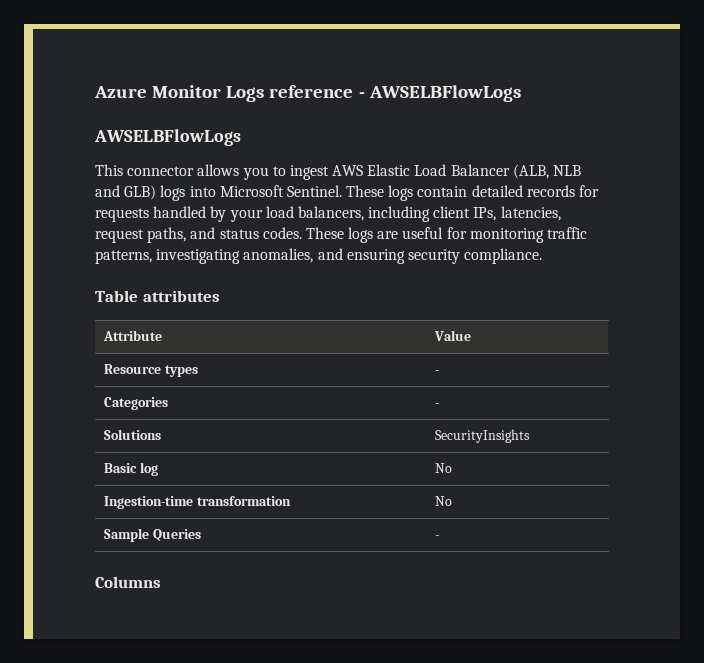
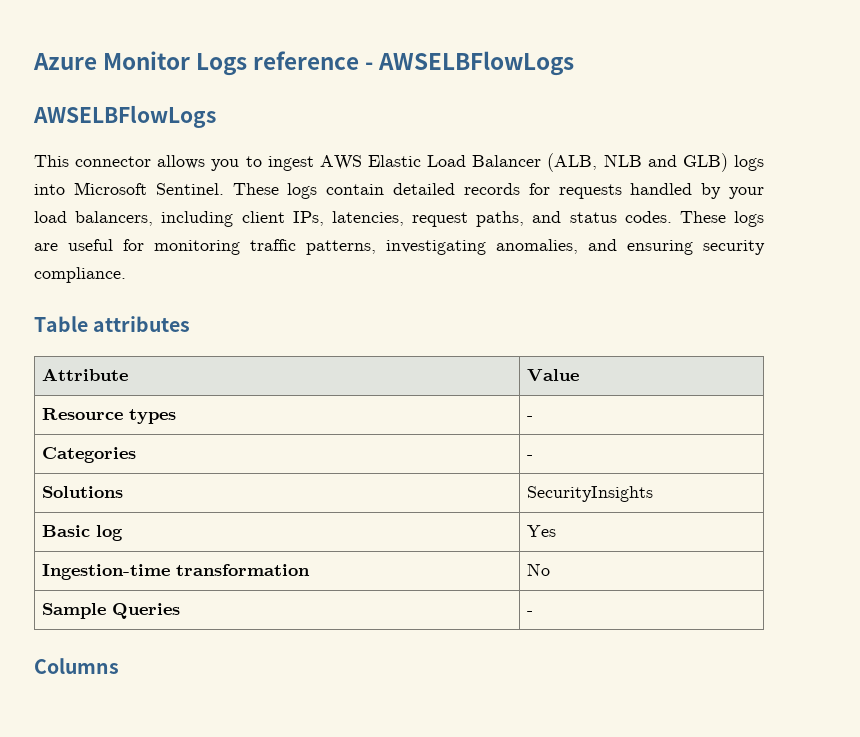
- Basic log | No
+ Basic log | Yes

